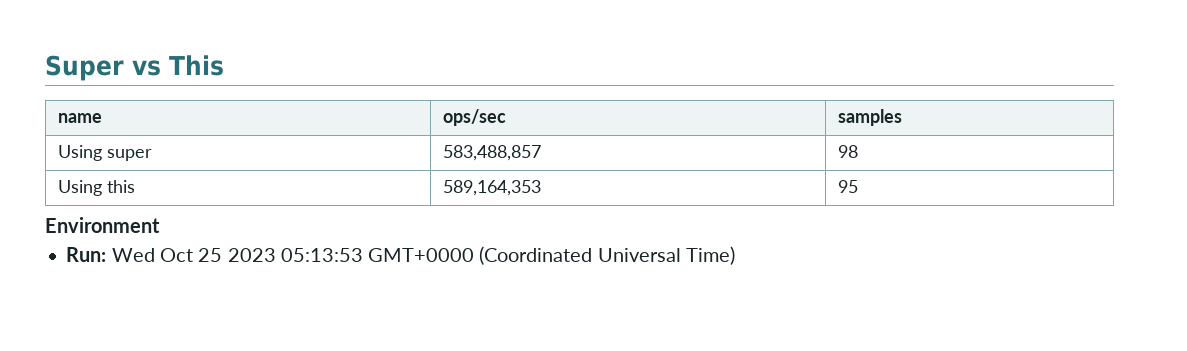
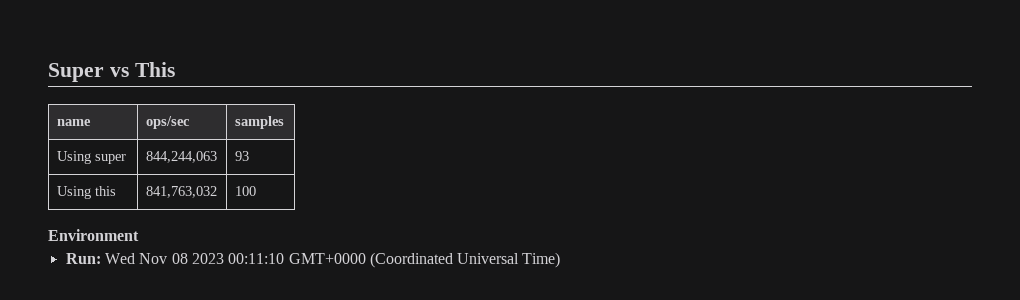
- Using super | 583,488,857 | 98
+ Using super | 844,244,063 | 93
- Using this | 589,164,353 | 95
+ Using this | 841,763,032 | 100
- Run: Wed Oct 25 2023 05:13:53 GMT+0000 (Coordinated Universal Time)
+ Run: Wed Nov 08 2023 00:11:10 GMT+0000 (Coordinated Universal Time)

